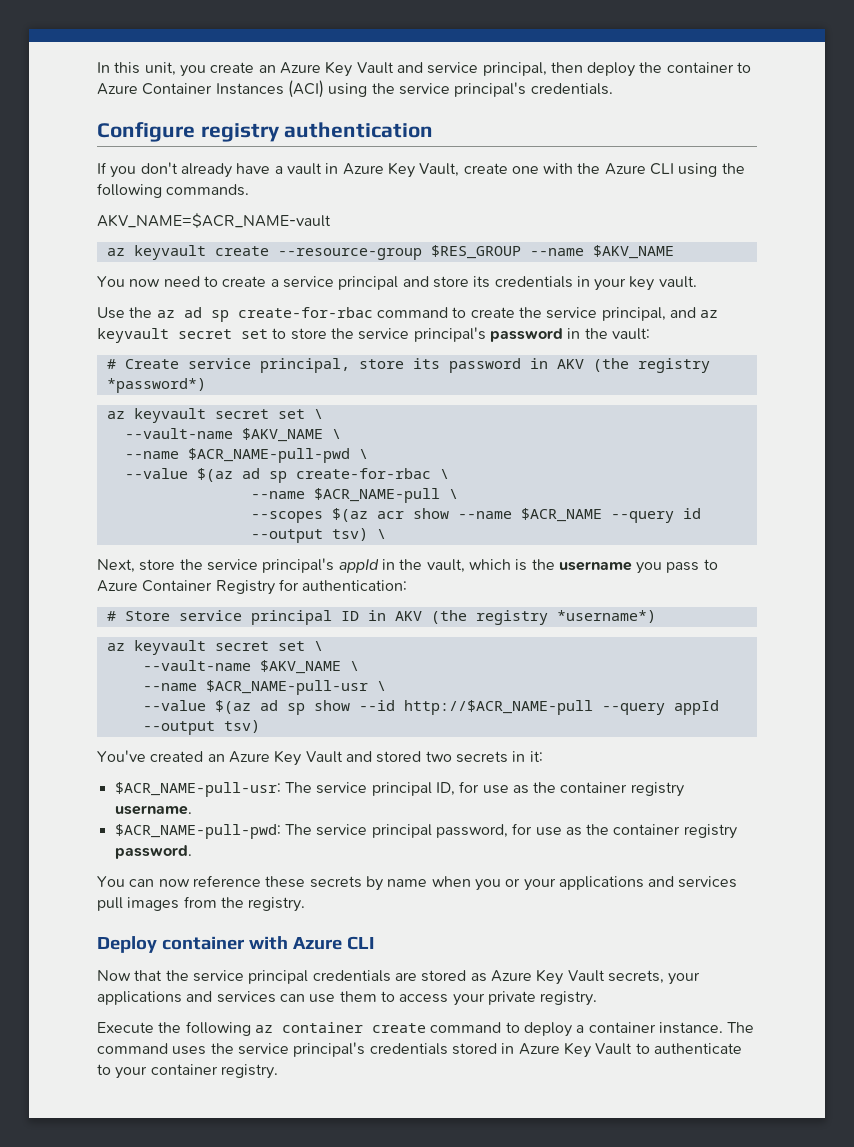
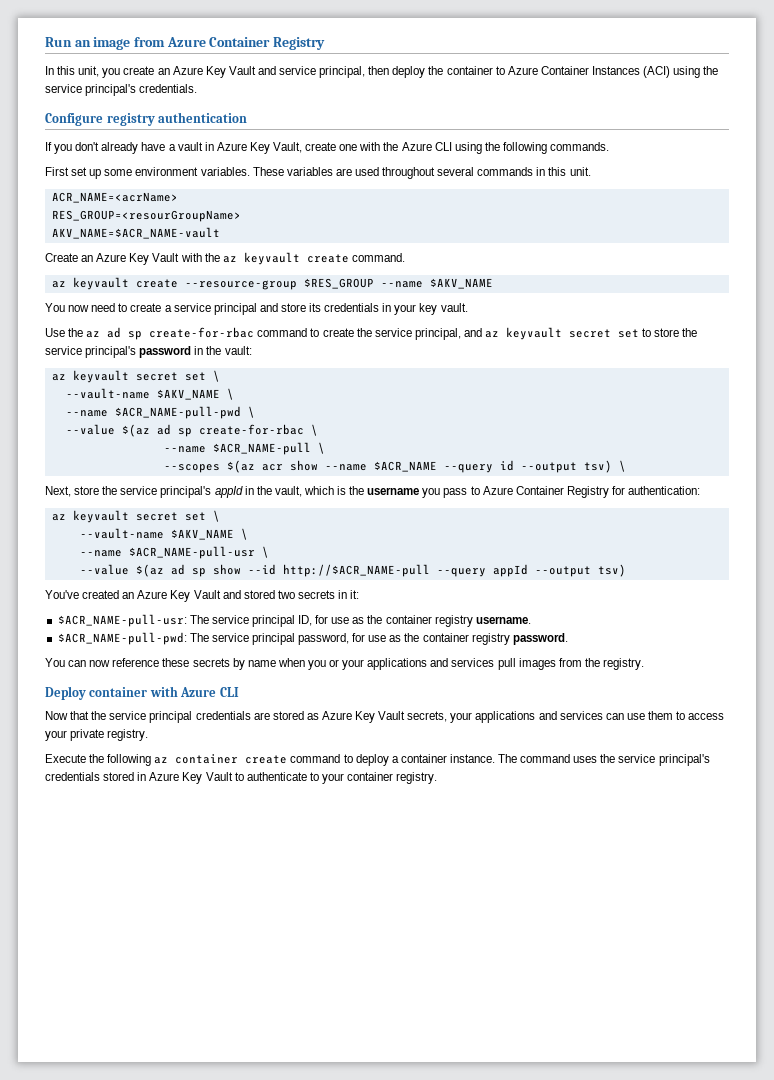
+ Run an image from Azure Container Registry
+ First set up some environment variables. These variables are used throughout several commands in this unit.
+ ACR_NAME=<acrName>
+ RES_GROUP=<resourGroupName>
  AKV_NAME=$ACR_NAME-vault
+ Create an Azure Key Vault with the az keyvault create command.
- # Create service principal, store its password in AKV (the registry *password*)
- # Store service principal ID in AKV (the registry *username*)

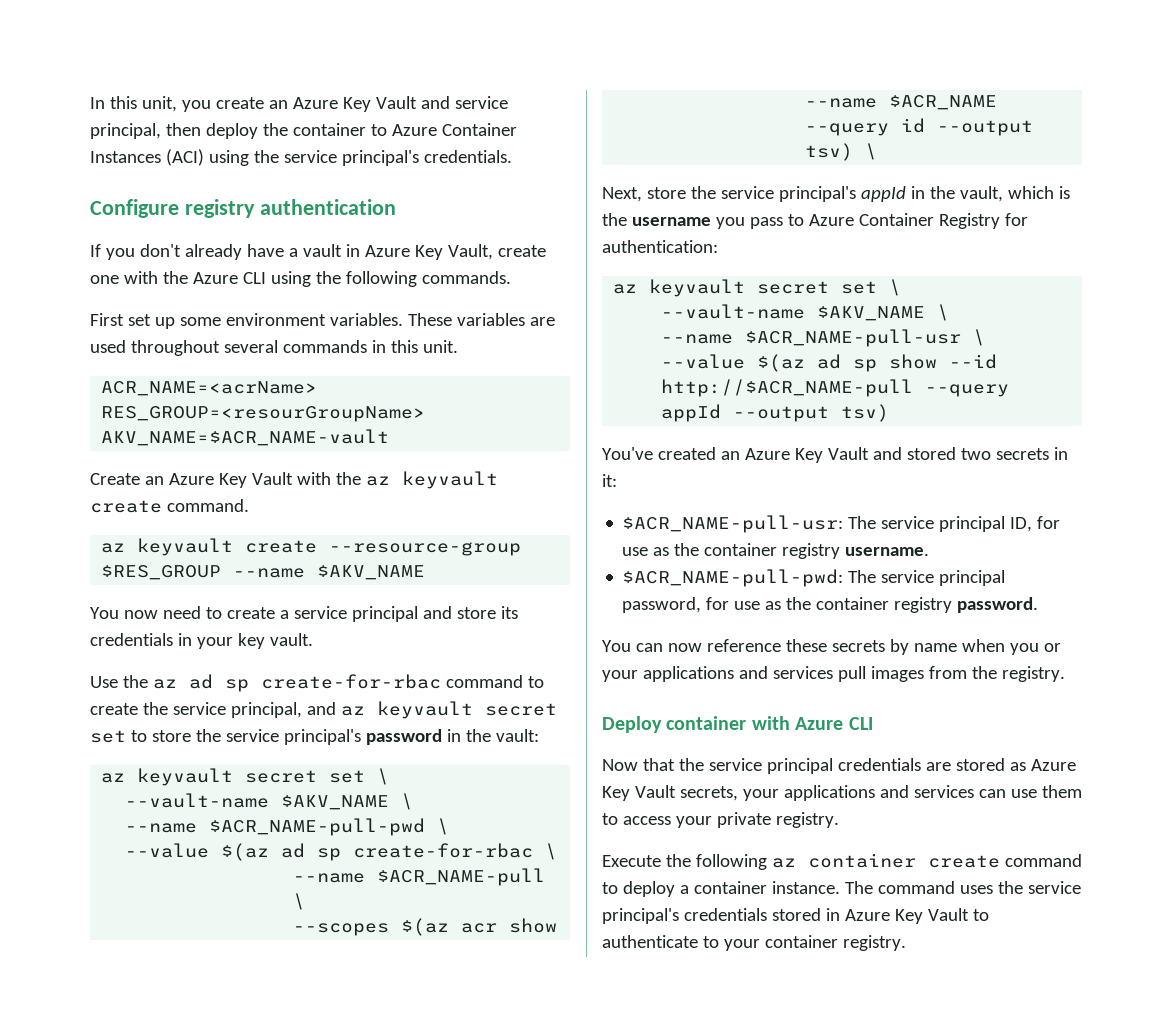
- Run an image from Azure Container Registry

